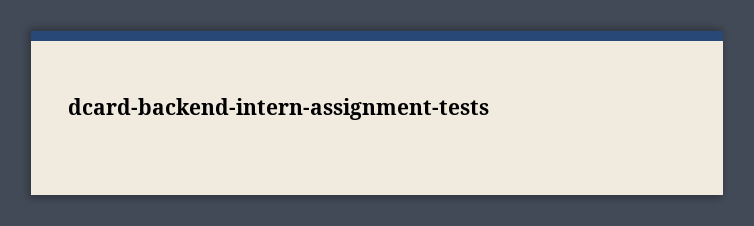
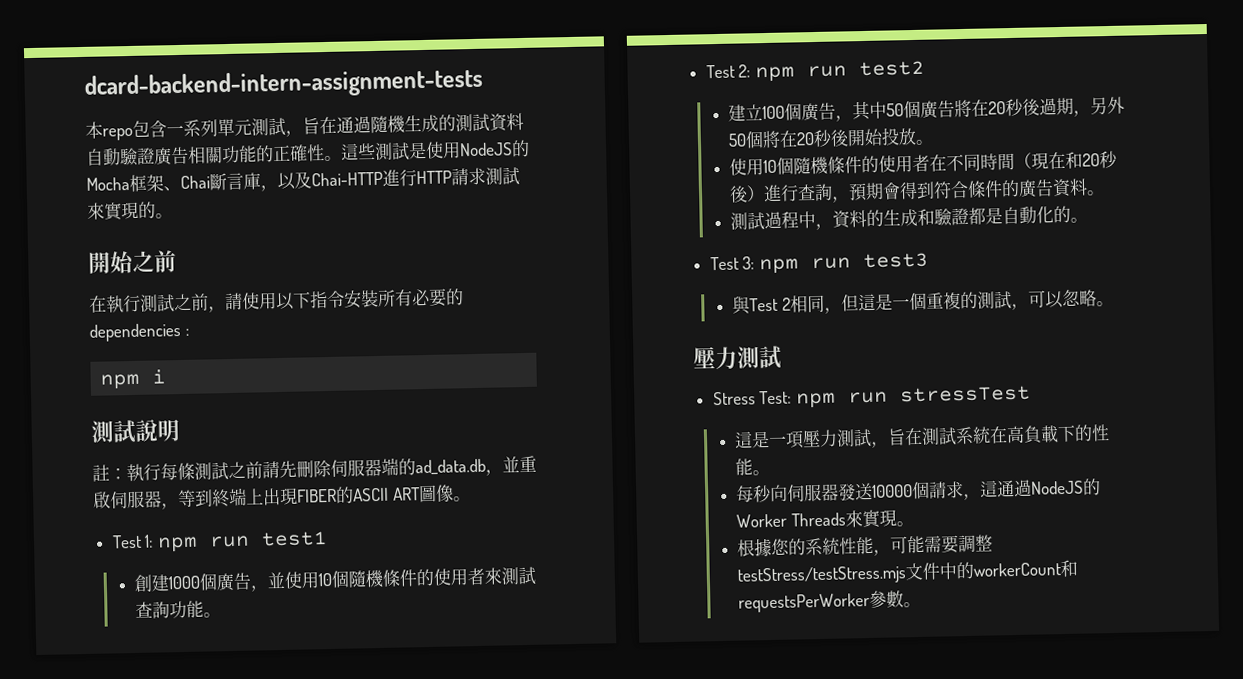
+ 本repo包含一系列單元測試，旨在通過隨機生成的測試資料自動驗證廣告相關功能的正確性。這些測試是使用NodeJS的Mocha框架、Chai斷言庫，以及Chai-HTTP進行HTTP請求測試來實現的。
+ 開始之前
+ 在執行測試之前，請使用以下指令安裝所有必要的dependencies :
+ npm i
+ 測試說明
+ 註：執行每條測試之前請先刪除伺服器端的ad_data.db，並重啟伺服器，等到終端上出現FIBER的ASCII ART圖像。
+ Test 1: npm run test1
+ 創建1000個廣告，並使用10個隨機條件的使用者來測試查詢功能。
+ Test 2: npm run test2
+ 建立100個廣告，其中50個廣告將在20秒後過期，另外50個將在20秒後開始投放。
+ 使用10個隨機條件的使用者在不同時間（現在和20秒後）進行查詢，預期會得到符合條件的廣告資料。
+ 測試過程中，資料的生成和驗證都是自動化的。
+ Test 3: npm run test3
+ 與Test 2相同，但這是一個重複的測試，可以忽略。
+ 壓力測試
+ Stress Test: npm run stressTest
+ 這是一項壓力測試，旨在測試系統在高負載下的性能。
+ 每秒向伺服器發送10000個請求，這通過NodeJS的Worker Threads來實現。
+ 根據您的系統性能，可能需要調整testStress/testStress.mjs文件中的workerCount和requestsPerWorker參數。

